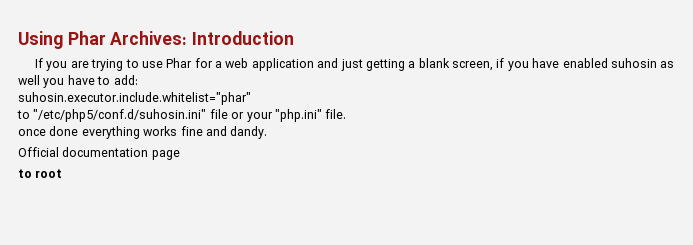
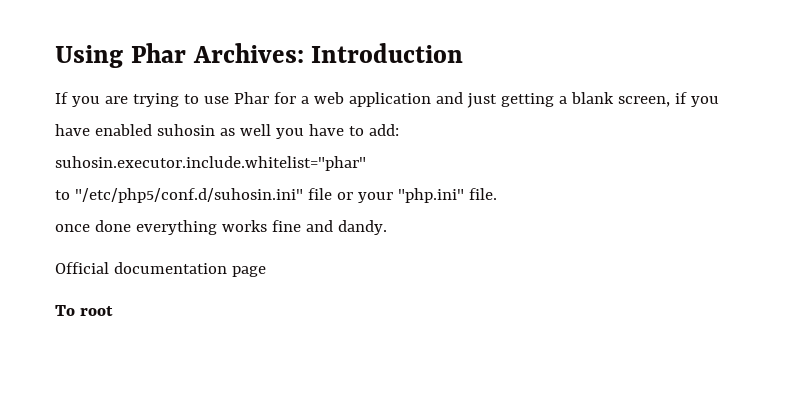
- to root
+ To root

